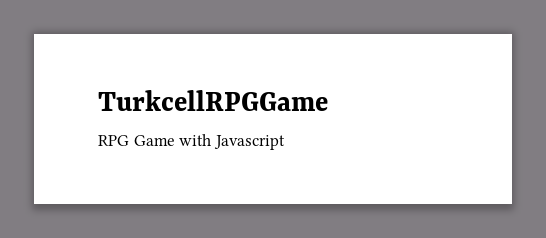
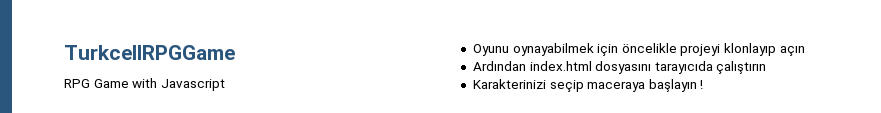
+ Oyunu oynayabilmek için öncelikle projeyi klonlayıp açın
+ Ardından index.html dosyasını tarayıcıda çalıştırın
+ Karakterinizi seçip maceraya başlayın !

